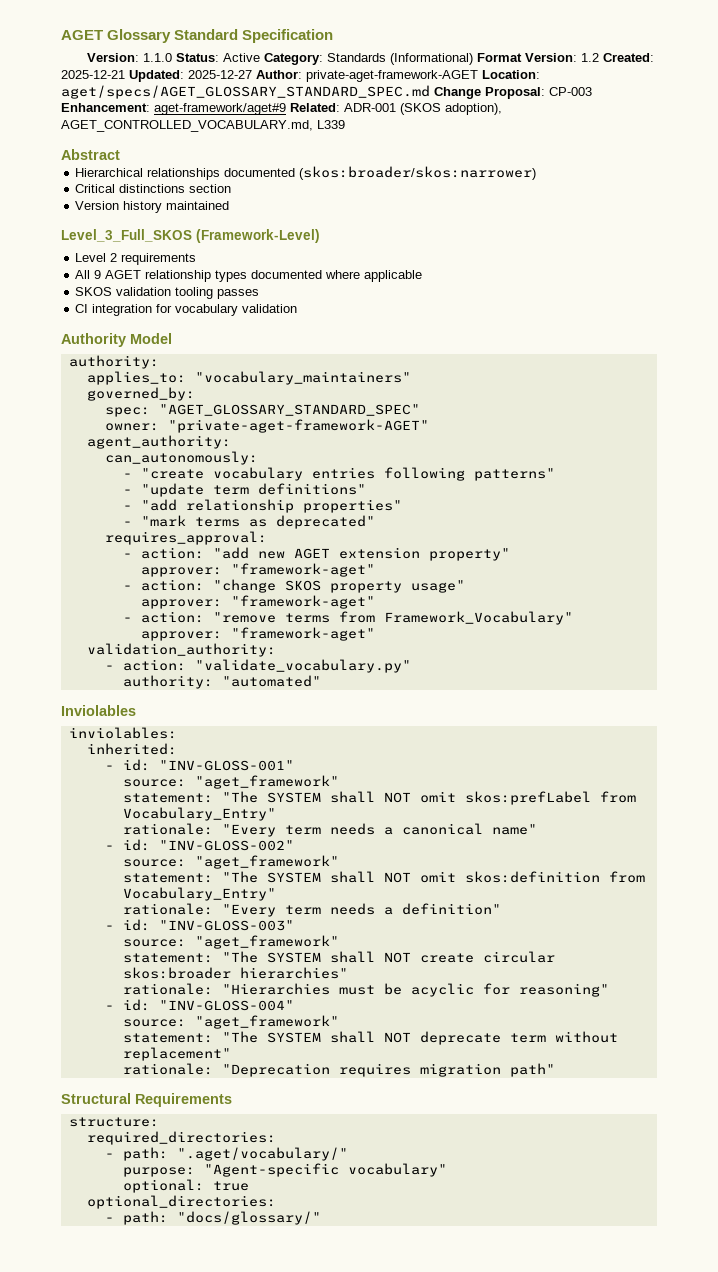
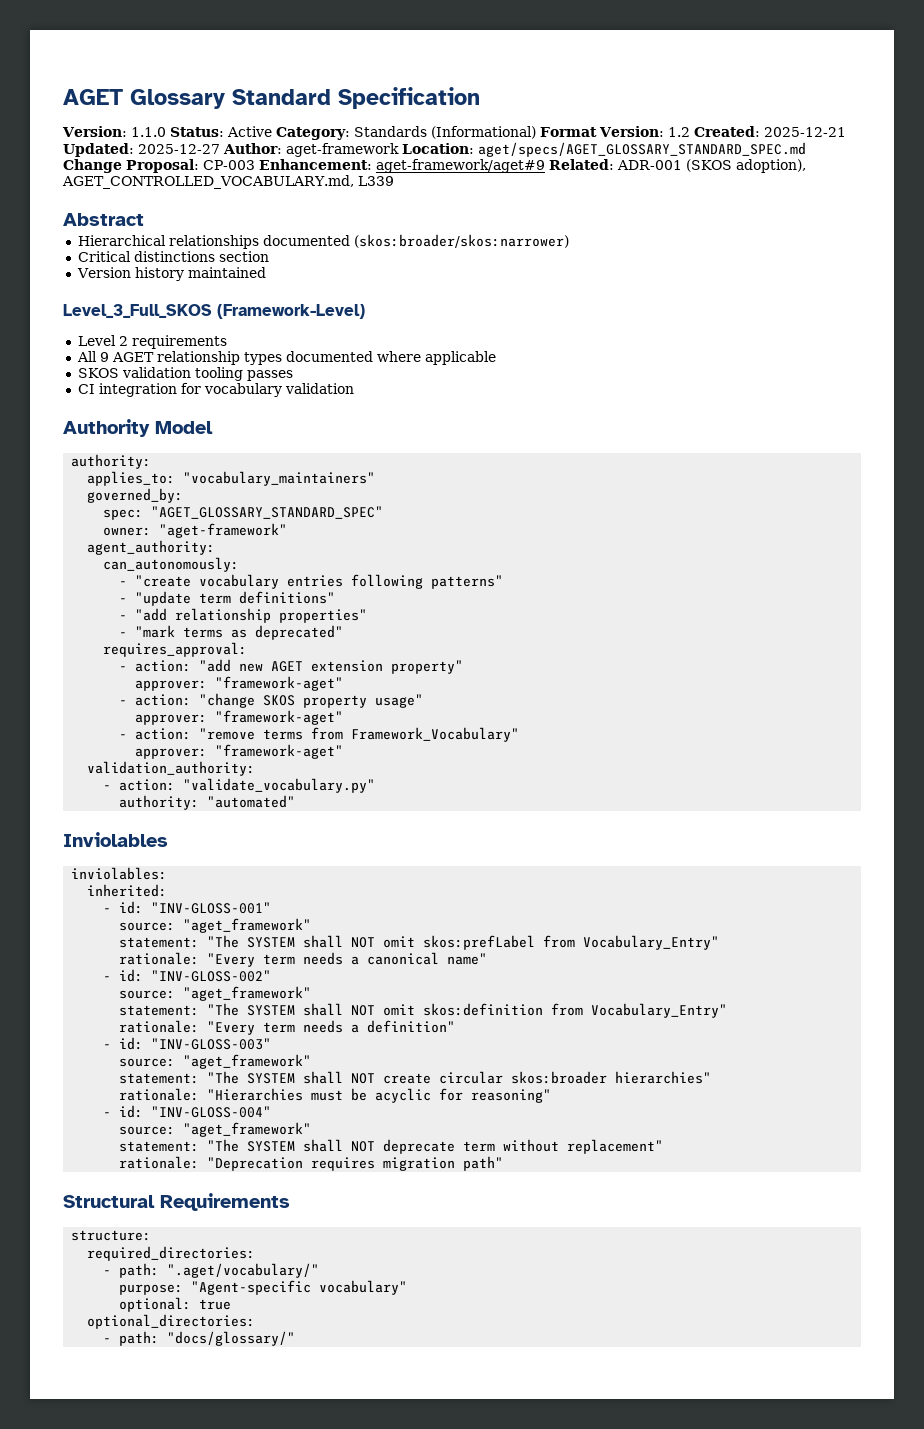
- Version: 1.1.0 Status: Active Category: Standards (Informational) Format Version: 1.2 Created: 2025-12-21 Updated: 2025-12-27 Author: private-aget-framework-AGET Location: aget/specs/AGET_GLOSSARY_STANDARD_SPEC.md Change Proposal: CP-003 Enhancement: aget-framework/aget#9 Related: ADR-001 (SKOS adoption), AGET_CONTROLLED_VOCABULARY.md, L339
+ Version: 1.1.0 Status: Active Category: Standards (Informational) Format Version: 1.2 Created: 2025-12-21 Updated: 2025-12-27 Author: aget-framework Location: aget/specs/AGET_GLOSSARY_STANDARD_SPEC.md Change Proposal: CP-003 Enhancement: aget-framework/aget#9 Related: ADR-001 (SKOS adoption), AGET_CONTROLLED_VOCABULARY.md, L339
- owner: "private-aget-framework-AGET"
+ owner: "aget-framework"

